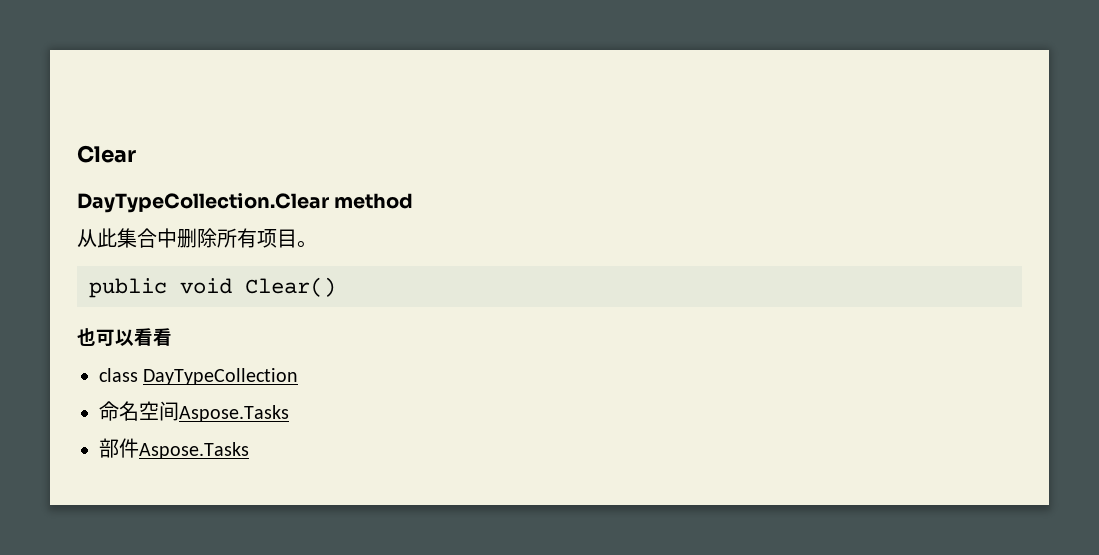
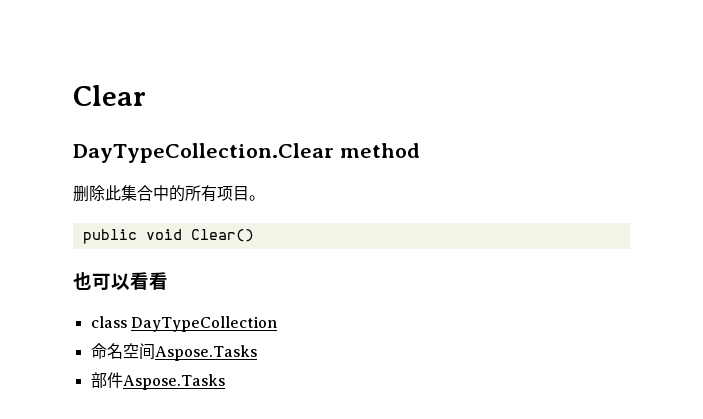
- 从此集合中删除所有项目。
+ 删除此集合中的所有项目。

